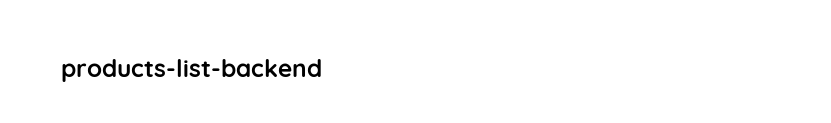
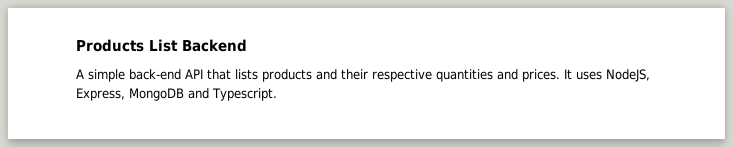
- products-list-backend
+ Products List Backend
+ A simple back-end API that lists products and their respective quantities and prices. It uses NodeJS, Express, MongoDB and Typescript.

